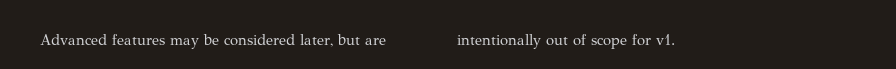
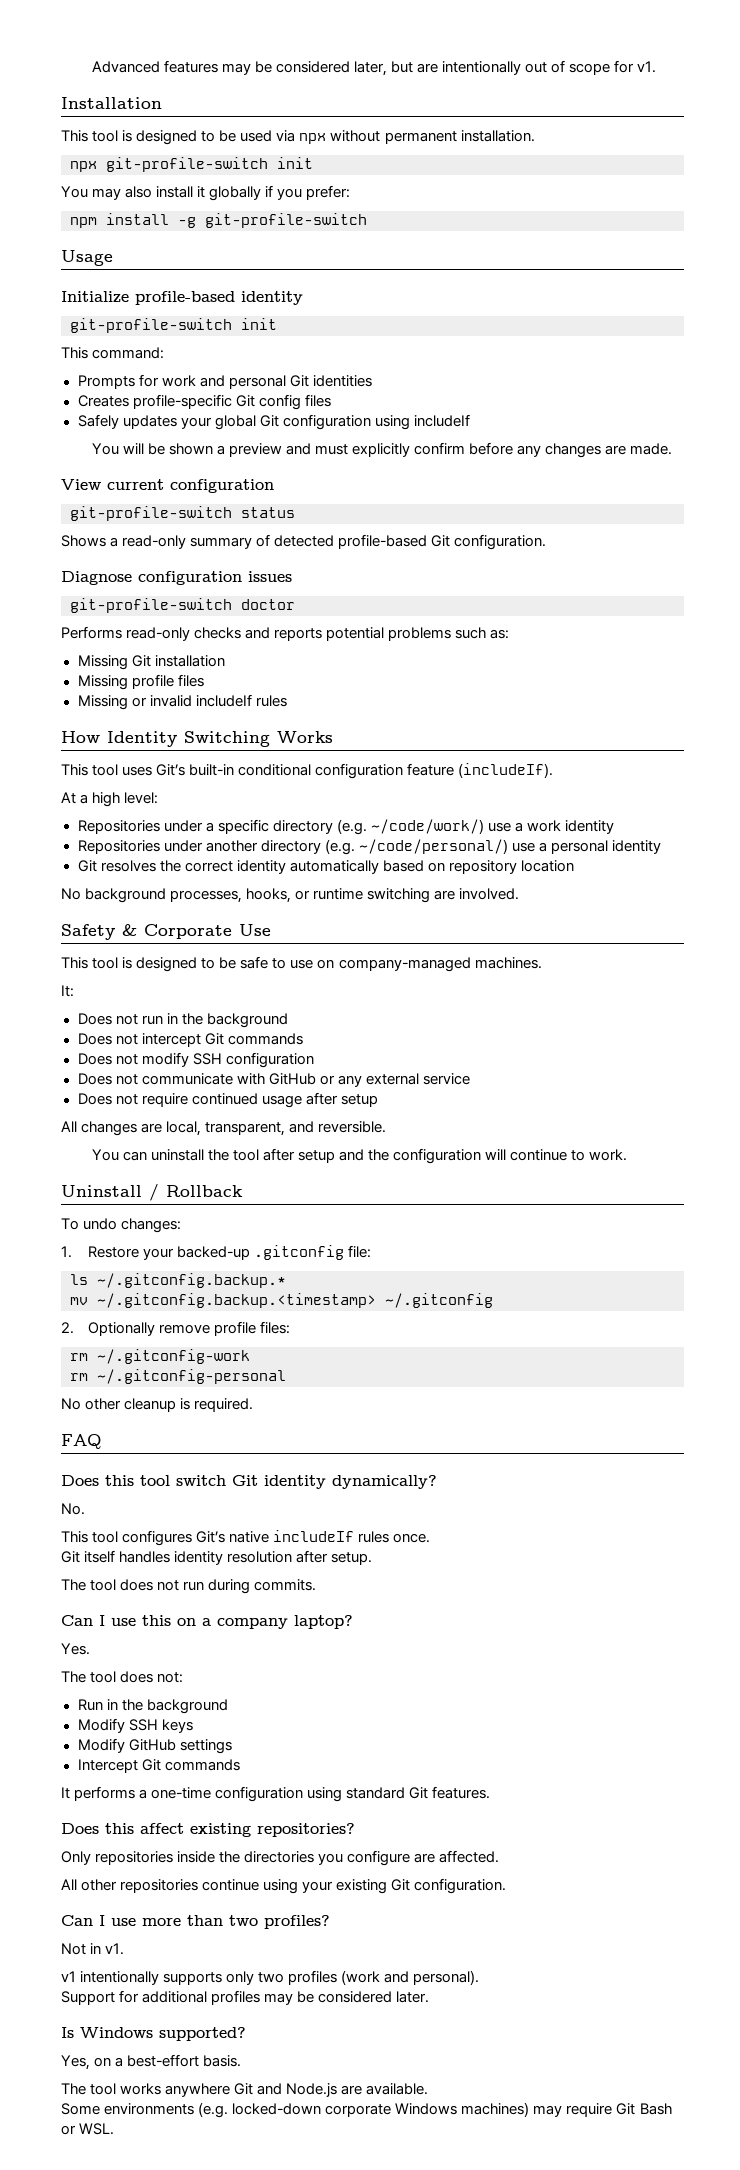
+ Installation
+ This tool is designed to be used via npx without permanent installation.
+ npx git-profile-switch init
+ You may also install it globally if you prefer:
+ npm install -g git-profile-switch
+ Usage
+ Initialize profile-based identity
+ git-profile-switch init
+ This command:
+ Prompts for work and personal Git identities
+ Creates profile-specific Git config files
+ Safely updates your global Git configuration using includeIf
+ You will be shown a preview and must explicitly confirm before any changes are made.
+ View current configuration
+ git-profile-switch status
+ Shows a read-only summary of detected profile-based Git configuration.
+ Diagnose configuration issues
+ git-profile-switch doctor
+ Performs read-only checks and reports potential problems such as:
+ Missing Git installation
+ Missing profile files
+ Missing or invalid includeIf rules
+ How Identity Switching Works
+ This tool uses Git’s built-in conditional configuration feature (includeIf).
+ At a high level:
+ Repositories under a specific directory (e.g. ~/code/work/) use a work identity
+ Repositories under another directory (e.g. ~/code/personal/) use a personal identity
+ Git resolves the correct identity automatically based on repository location
+ No background processes, hooks, or runtime switching are involved.
+ Safety & Corporate Use
+ This tool is designed to be safe to use on company-managed machines.
+ It:
+ Does not run in the background
+ Does not intercept Git commands
+ Does not modify SSH configuration
+ Does not communicate with GitHub or any external service
+ Does not require continued usage after setup
+ All changes are local, transparent, and reversible.
+ You can uninstall the tool after setup and the configuration will continue to work.
+ Uninstall / Rollback
+ To undo changes:
+ 1. Restore your backed-up .gitconfig file:
+ ls ~/.gitconfig.backup.*
+ mv ~/.gitconfig.backup.<timestamp> ~/.gitconfig
+ 2. Optionally remove profile files:
+ rm ~/.gitconfig-work
+ rm ~/.gitconfig-personal
+ No other cleanup is required.
+ FAQ
+ Does this tool switch Git identity dynamically?
+ No.
+ This tool configures Git’s native includeIf rules once.
+ Git itself handles identity resolution after setup.
+ The tool does not run during commits.
+ Can I use this on a company laptop?
+ Yes.
+ The tool does not:
+ Run in the background
+ Modify SSH keys
+ Modify GitHub settings
+ Intercept Git commands
+ It performs a one-time configuration using standard Git features.
+ Does this affect existing repositories?
+ Only repositories inside the directories you configure are affected.
+ All other repositories continue using your existing Git configuration.
+ Can I use more than two profiles?
+ Not in v1.
+ v1 intentionally supports only two profiles (work and personal).
+ Support for additional profiles may be considered later.
+ Is Windows supported?
+ Yes, on a best-effort basis.
+ The tool works anywhere Git and Node.js are available.
+ Some environments (e.g. locked-down corporate Windows machines) may require Git Bash or WSL.

